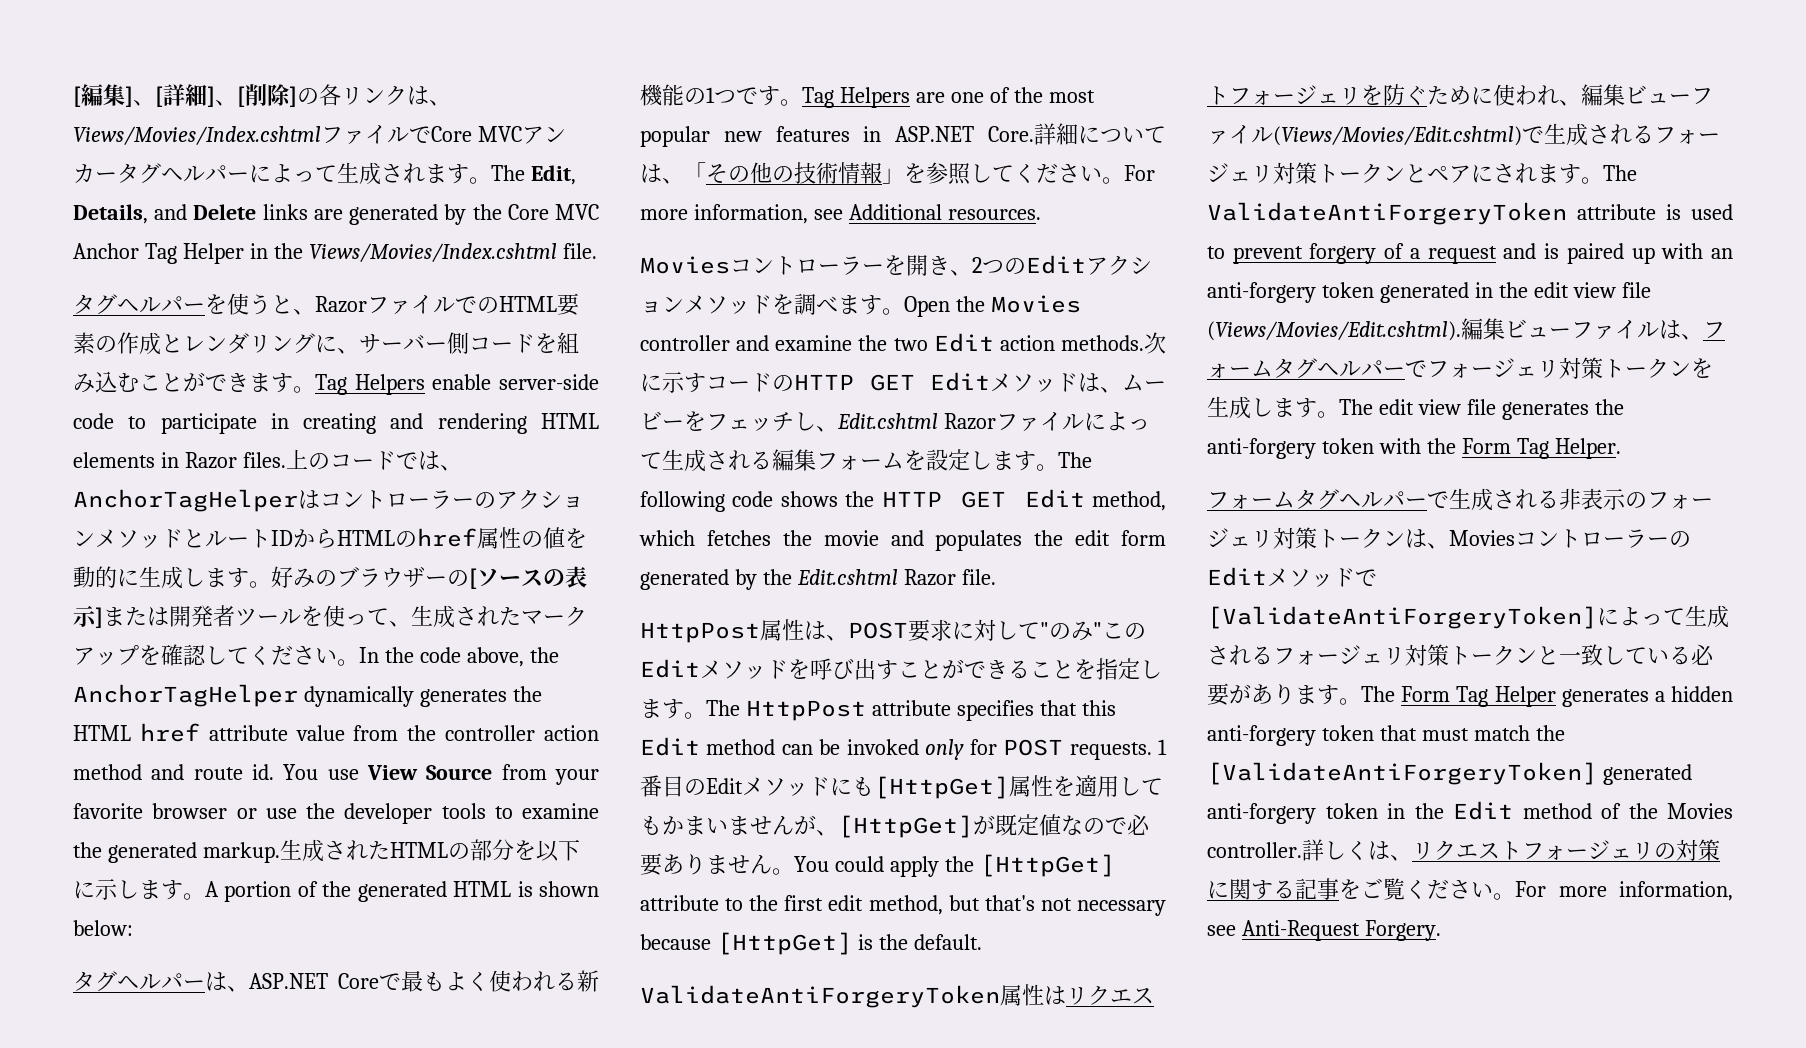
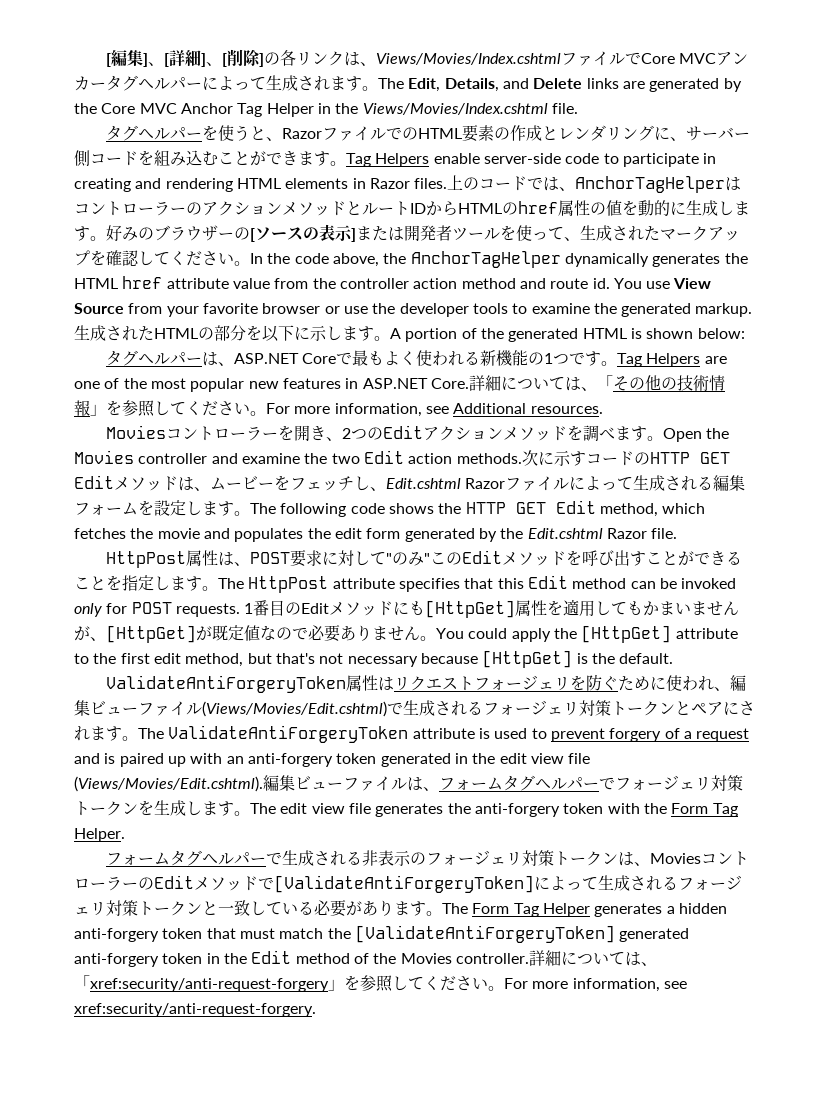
- 詳しくは、リクエストフォージェリの対策に関する記事をご覧ください。For more information, see Anti-Request Forgery.
+ 詳細については、「xref:security/anti-request-forgery」を参照してください。For more information, see xref:security/anti-request-forgery.

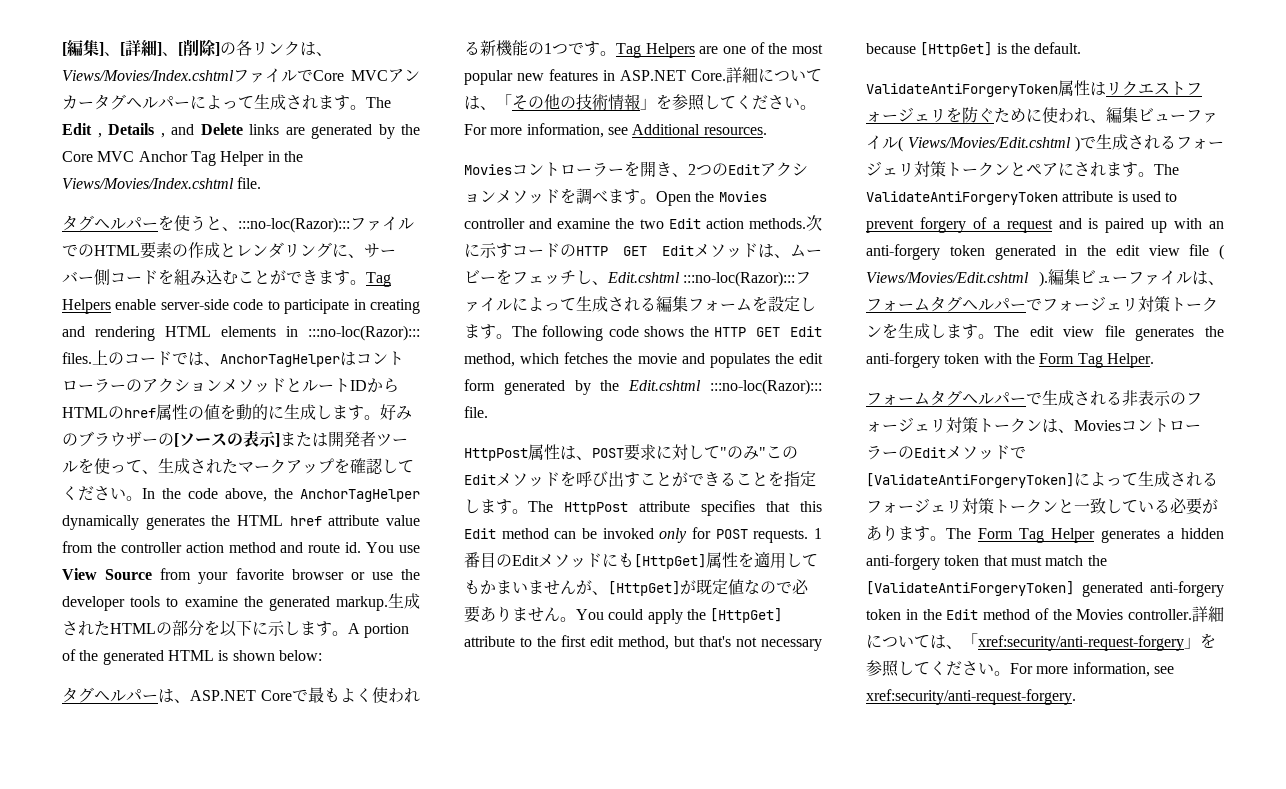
- The Edit, Details, and Delete links are generated by the Core MVC Anchor Tag Helper in the Views/Movies/Index.cshtml file.
+ The Edit , Details , and Delete links are generated by the Core MVC Anchor Tag Helper in the Views/Movies/Index.cshtml file.
- タグヘルパーを使うと、RazorファイルでのHTML要素の作成とレンダリングに、サーバー側コードを組み込むことができます。
+ タグヘルパーを使うと、:::no-loc(Razor):::ファイルでのHTML要素の作成とレンダリングに、サーバー側コードを組み込むことができます。
- Tag Helpers enable server-side code to participate in creating and rendering HTML elements in Razor files.
+ Tag Helpers enable server-side code to participate in creating and rendering HTML elements in :::no-loc(Razor)::: files.
- 次に示すコードのHTTP GET Editメソッドは、ムービーをフェッチし、Edit.cshtml Razorファイルによって生成される編集フォームを設定します。
+ 次に示すコードのHTTP GET Editメソッドは、ムービーをフェッチし、Edit.cshtml :::no-loc(Razor):::ファイルによって生成される編集フォームを設定します。
- The following code shows the HTTP GET Edit method, which fetches the movie and populates the edit form generated by the Edit.cshtml Razor file.
+ The following code shows the HTTP GET Edit method, which fetches the movie and populates the edit form generated by the Edit.cshtml :::no-loc(Razor)::: file.
- ValidateAntiForgeryToken属性はリクエストフォージェリを防ぐために使われ、編集ビューファイル(Views/Movies/Edit.cshtml)で生成されるフォージェリ対策トークンとペアにされます。
+ ValidateAntiForgeryToken属性はリクエストフォージェリを防ぐために使われ、編集ビューファイル( Views/Movies/Edit.cshtml )で生成されるフォージェリ対策トークンとペアにされます。
- The ValidateAntiForgeryToken attribute is used to prevent forgery of a request and is paired up with an anti-forgery token generated in the edit view file (Views/Movies/Edit.cshtml).編集ビューファイルは、フォームタグヘルパーでフォージェリ対策トークンを生成します。
+ The ValidateAntiForgeryToken attribute is used to prevent forgery of a request and is paired up with an anti-forgery token generated in the edit view file ( Views/Movies/Edit.cshtml ).編集ビューファイルは、フォームタグヘルパーでフォージェリ対策トークンを生成します。

